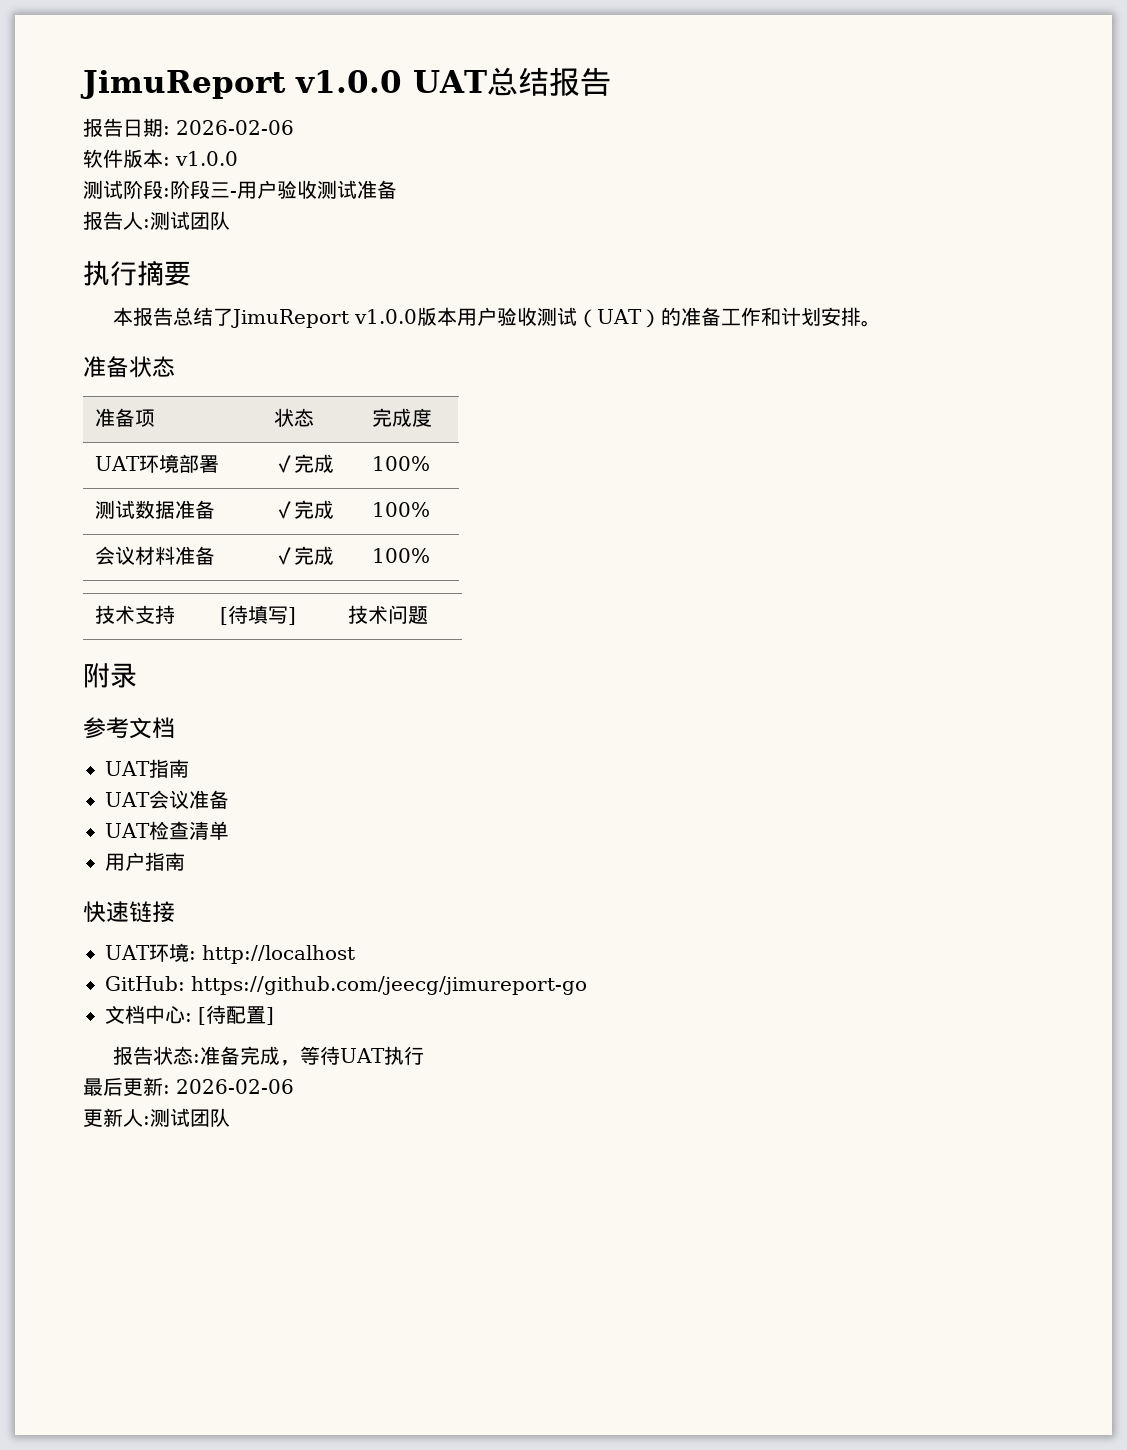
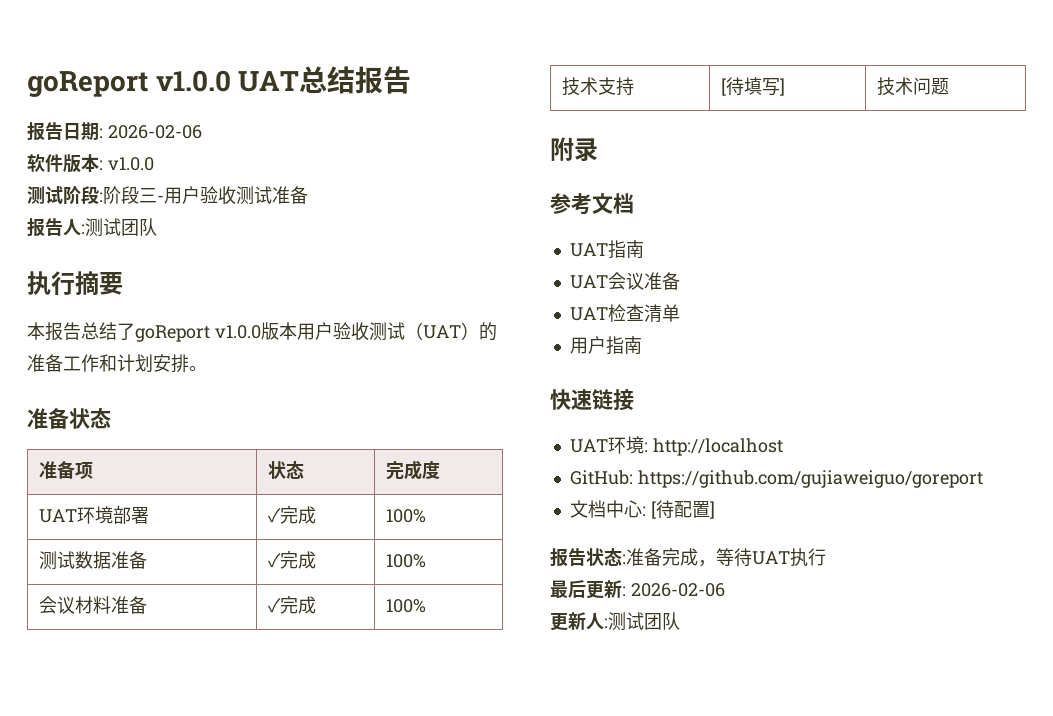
- JimuReport v1.0.0 UAT总结报告
+ goReport v1.0.0 UAT总结报告
- 本报告总结了JimuReport v1.0.0版本用户验收测试（UAT）的准备工作和计划安排。
+ 本报告总结了goReport v1.0.0版本用户验收测试（UAT）的准备工作和计划安排。
- GitHub: https://github.com/jeecg/jimureport-go
+ GitHub: https://github.com/gujiaweiguo/goreport

